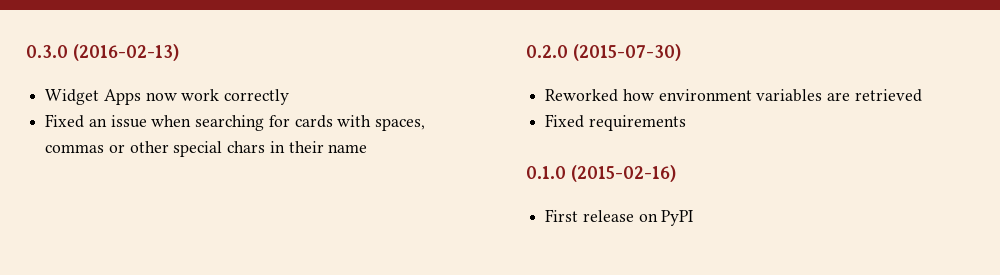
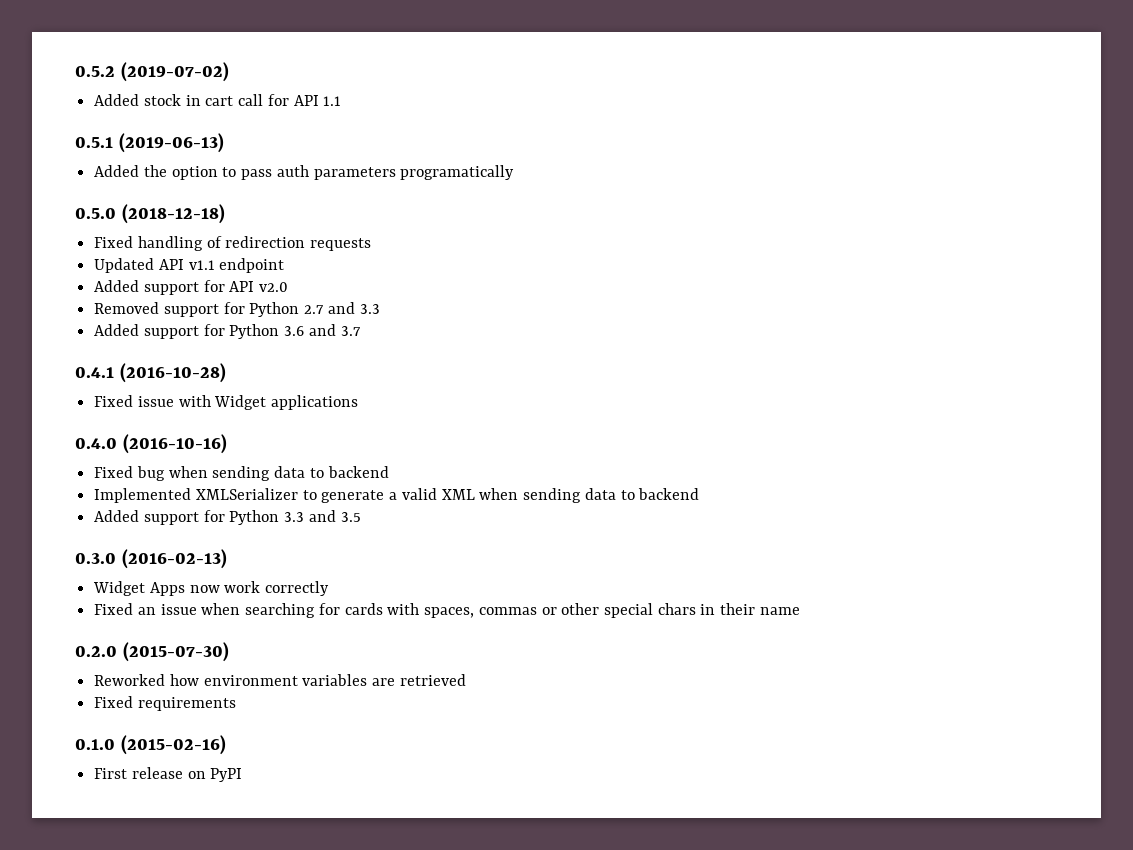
+ 0.5.2 (2019-07-02)
+ Added stock in cart call for API 1.1
+ 0.5.1 (2019-06-13)
+ Added the option to pass auth parameters programatically
+ 0.5.0 (2018-12-18)
+ Fixed handling of redirection requests
+ Updated API v1.1 endpoint
+ Added support for API v2.0
+ Removed support for Python 2.7 and 3.3
+ Added support for Python 3.6 and 3.7
+ 0.4.1 (2016-10-28)
+ Fixed issue with Widget applications
+ 0.4.0 (2016-10-16)
+ Fixed bug when sending data to backend
+ Implemented XMLSerializer to generate a valid XML when sending data to backend
+ Added support for Python 3.3 and 3.5

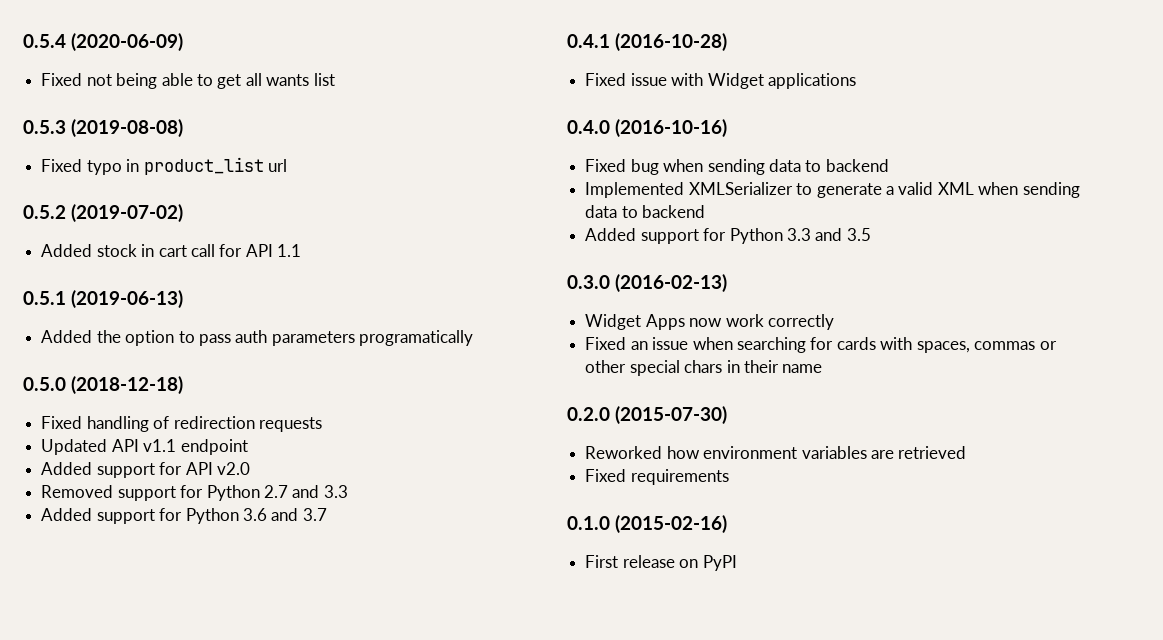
+ 0.5.4 (2020-06-09)
+ Fixed not being able to get all wants list
+ 0.5.3 (2019-08-08)
+ Fixed typo in product_list url

